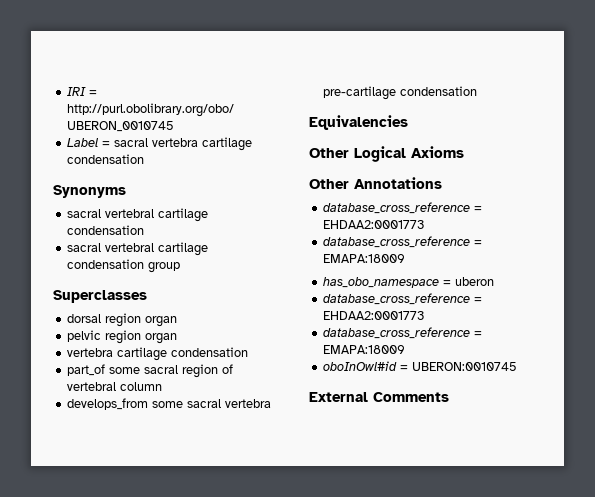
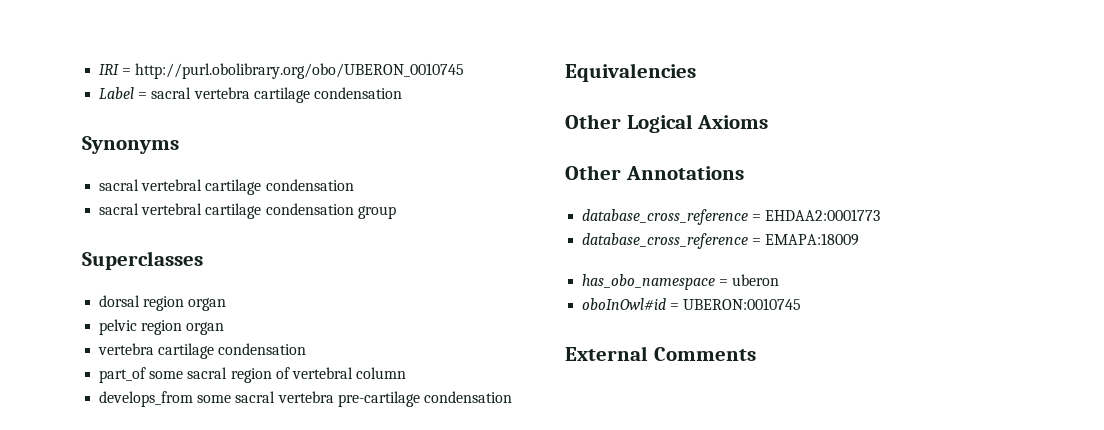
  has_obo_namespace = uberon
- database_cross_reference = EHDAA2:0001773
- database_cross_reference = EMAPA:18009

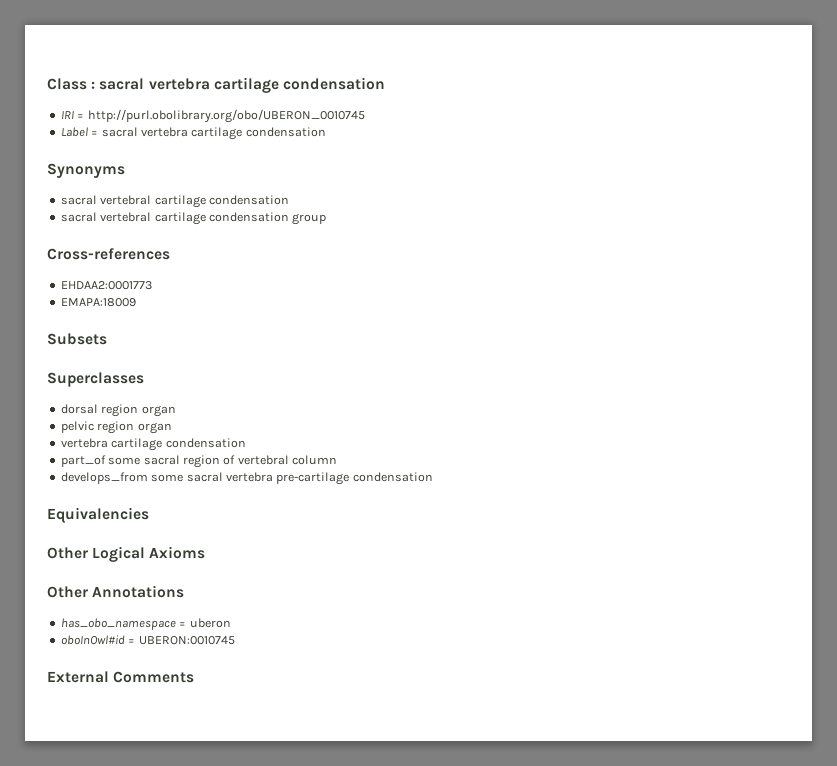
+ Class : sacral vertebra cartilage condensation
+ Cross-references
+ EHDAA2:0001773
+ EMAPA:18009
+ Subsets
- database_cross_reference = EHDAA2:0001773
- database_cross_reference = EMAPA:18009

